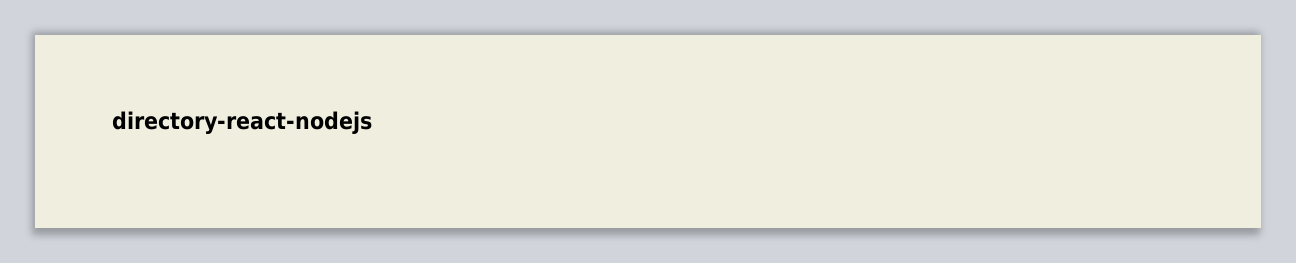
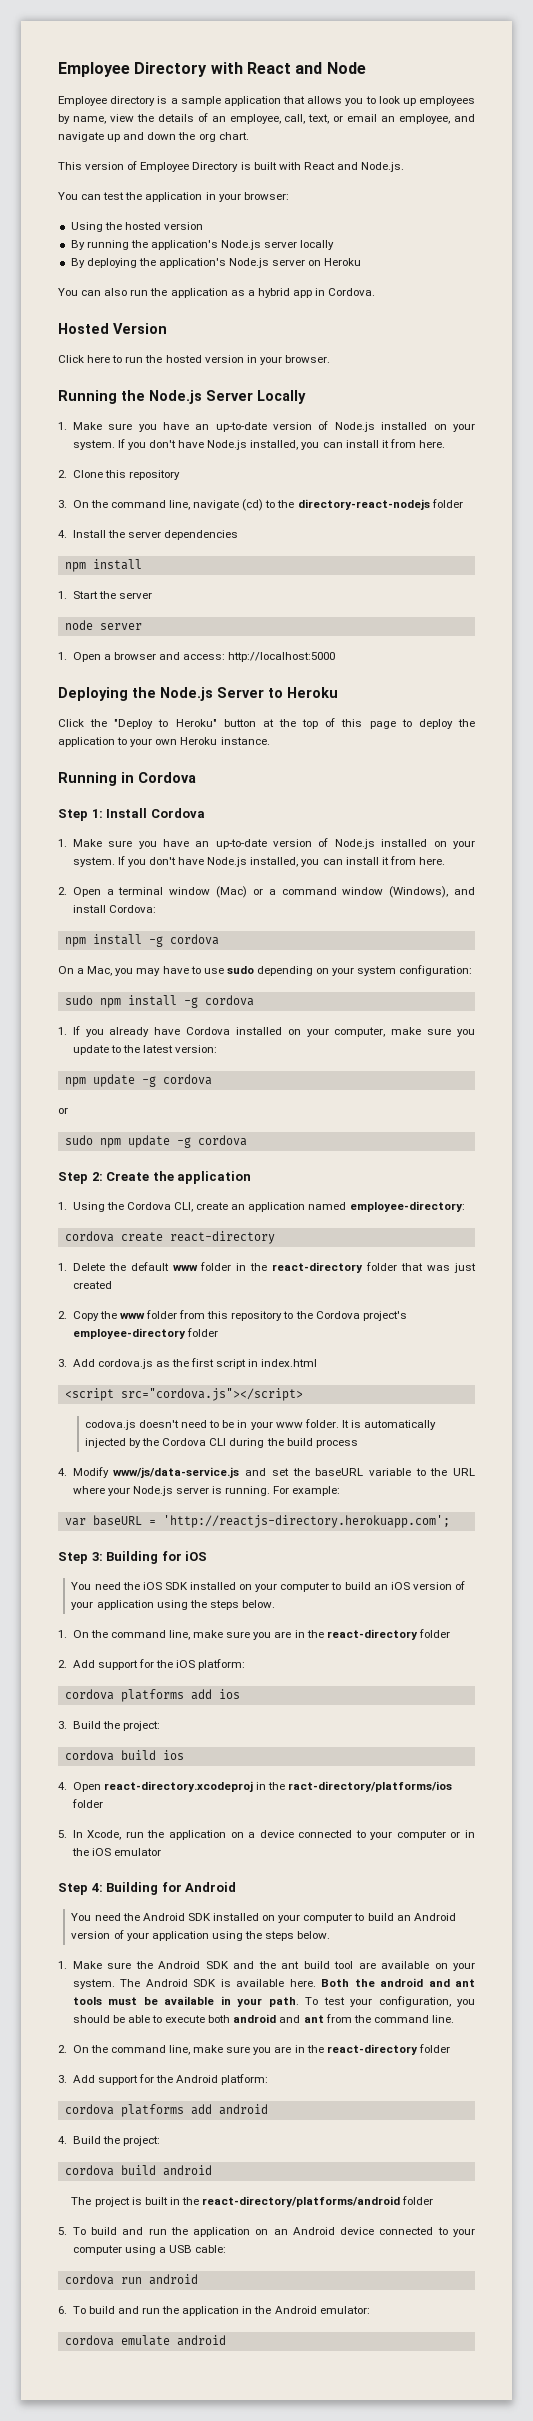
- directory-react-nodejs
+ Employee Directory with React and Node
+ Employee directory is a sample application that allows you to look up employees by name, view the details of an employee, call, text, or email an employee, and navigate up and down the org chart.
+ This version of Employee Directory is built with React and Node.js.
+ You can test the application in your browser:
+ Using the hosted version
+ By running the application's Node.js server locally
+ By deploying the application's Node.js server on Heroku
+ You can also run the application as a hybrid app in Cordova.
+ Hosted Version
+ Click here to run the hosted version in your browser.
+ Running the Node.js Server Locally
+ 1. Make sure you have an up-to-date version of Node.js installed on your system. If you don't have Node.js installed, you can install it from here.
+ 2. Clone this repository
+ 3. On the command line, navigate (cd) to the directory-react-nodejs folder
+ 4. Install the server dependencies
+ npm install
+ 1. Start the server
+ node server
+ 1. Open a browser and access: http://localhost:5000
+ Deploying the Node.js Server to Heroku
+ Click the "Deploy to Heroku" button at the top of this page to deploy the application to your own Heroku instance.
+ Running in Cordova
+ Step 1: Install Cordova
+ 1. Make sure you have an up-to-date version of Node.js installed on your system. If you don't have Node.js installed, you can install it from here.
+ 2. Open a terminal window (Mac) or a command window (Windows), and install Cordova:
+ npm install -g cordova
+ On a Mac, you may have to use sudo depending on your system configuration:
+ sudo npm install -g cordova
+ 1. If you already have Cordova installed on your computer, make sure you update to the latest version:
+ npm update -g cordova
+ or
+ sudo npm update -g cordova
+ Step 2: Create the application
+ 1. Using the Cordova CLI, create an application named employee-directory:
+ cordova create react-directory
+ 1. Delete the default www folder in the react-directory folder that was just created
+ 2. Copy the www folder from this repository to the Cordova project's employee-directory folder
+ 3. Add cordova.js as the first script in index.html
+ <script src="cordova.js"></script>
+ codova.js doesn't need to be in your www folder. It is automatically injected by the Cordova CLI during the build process
+ 4. Modify www/js/data-service.js and set the baseURL variable to the URL where your Node.js server is running. For example:
+ var baseURL = 'http://reactjs-directory.herokuapp.com';
+ Step 3: Building for iOS
+ You need the iOS SDK installed on your computer to build an iOS version of your application using the steps below.
+ 1. On the command line, make sure you are in the react-directory folder
+ 2. Add support for the iOS platform:
+ cordova platforms add ios
+ 3. Build the project:
+ cordova build ios
+ 4. Open react-directory.xcodeproj in the ract-directory/platforms/ios folder
+ 5. In Xcode, run the application on a device connected to your computer or in the iOS emulator
+ Step 4: Building for Android
+ You need the Android SDK installed on your computer to build an Android version of your application using the steps below.
+ 1. Make sure the Android SDK and the ant build tool are available on your system. The Android SDK is available here. Both the android and ant tools must be available in your path. To test your configuration, you should be able to execute both android and ant from the command line.
+ 2. On the command line, make sure you are in the react-directory folder
+ 3. Add support for the Android platform:
+ cordova platforms add android
+ 4. Build the project:
+ cordova build android
+ The project is built in the react-directory/platforms/android folder
+ 5. To build and run the application on an Android device connected to your computer using a USB cable:
+ cordova run android
+ 6. To build and run the application in the Android emulator:
+ cordova emulate android

